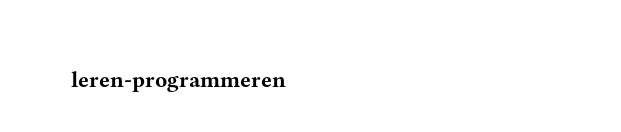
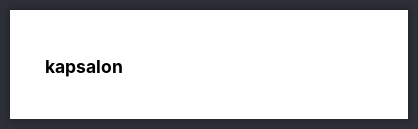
- leren-programmeren
+ kapsalon

